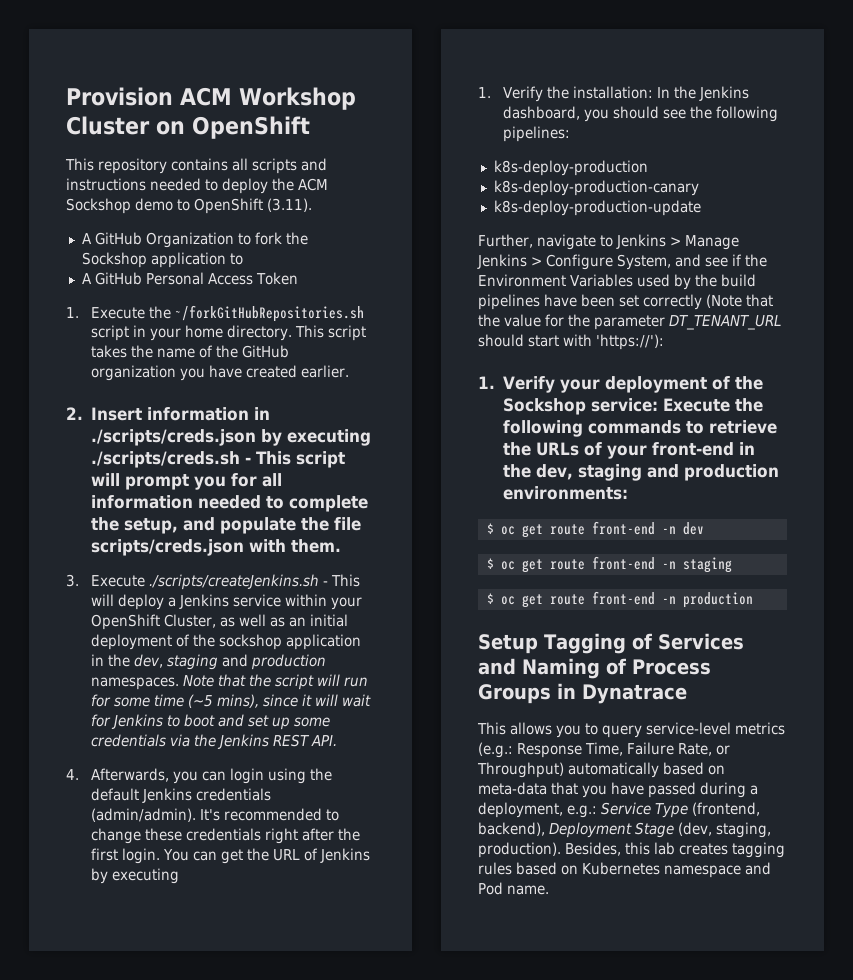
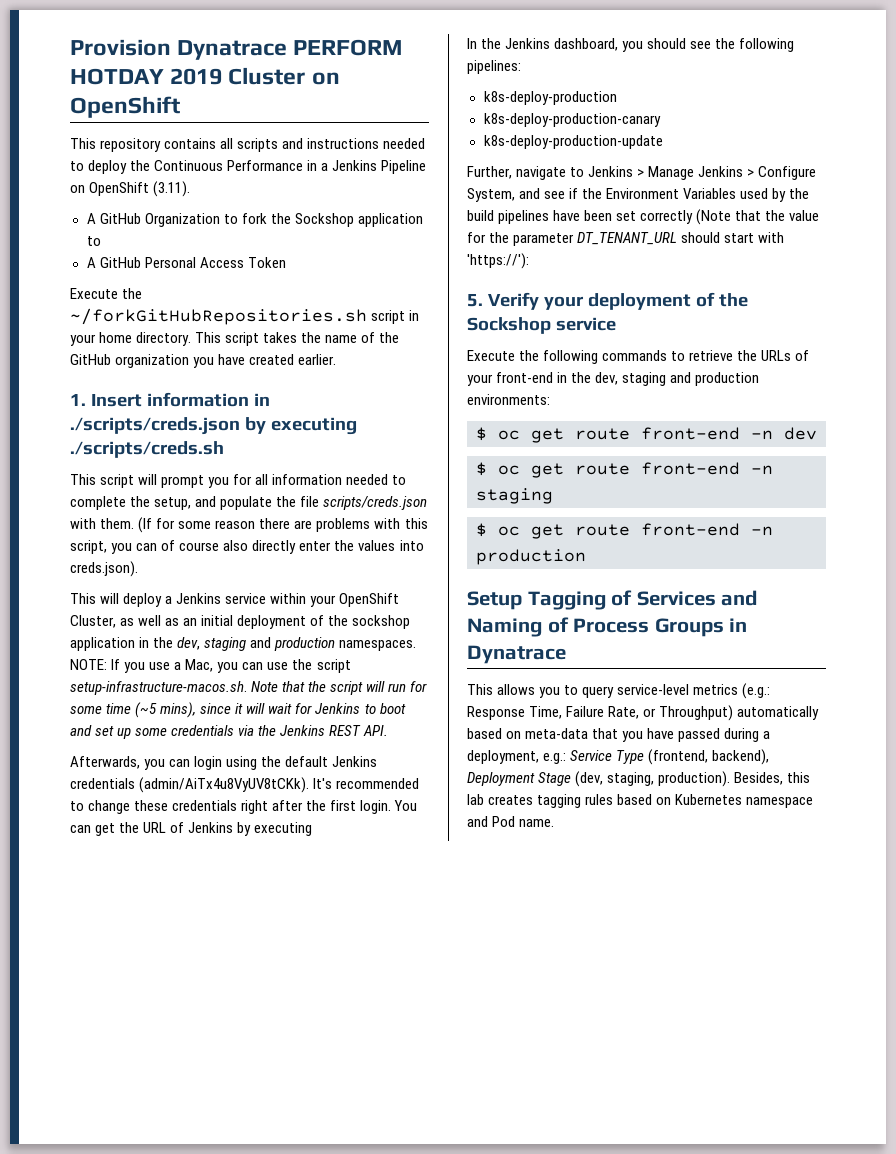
- Provision ACM Workshop Cluster on OpenShift
+ Provision Dynatrace PERFORM HOTDAY 2019 Cluster on OpenShift
- This repository contains all scripts and instructions needed to deploy the ACM Sockshop demo to OpenShift (3.11).
+ This repository contains all scripts and instructions needed to deploy the Continuous Performance in a Jenkins Pipeline on OpenShift (3.11).
- 1. Execute the ~/forkGitHubRepositories.sh script in your home directory.
+ Execute the ~/forkGitHubRepositories.sh script in your home directory.
- 2. Insert information in ./scripts/creds.json by executing ./scripts/creds.sh - This script will prompt you for all information needed to complete the setup, and populate the file scripts/creds.json with them.
- 3. Execute ./scripts/createJenkins.sh - This will deploy a Jenkins service within your OpenShift Cluster, as well as an initial deployment of the sockshop application in the dev, staging and production namespaces.
+ 1. Insert information in ./scripts/creds.json by executing ./scripts/creds.sh
+ This script will prompt you for all information needed to complete the setup, and populate the file scripts/creds.json with them. (If for some reason there are problems with this script, you can of course also directly enter the values into creds.json).
+ This will deploy a Jenkins service within your OpenShift Cluster, as well as an initial deployment of the sockshop application in the dev, staging and production namespaces.
- Note that the script will run for some time (~5 mins), since it will wait for Jenkins to boot and set up some credentials via the Jenkins REST API.
+ NOTE: If you use a Mac, you can use the script setup-infrastructure-macos.sh. Note that the script will run for some time (~5 mins), since it will wait for Jenkins to boot and set up some credentials via the Jenkins REST API.
- 4. Afterwards, you can login using the default Jenkins credentials (admin/admin).
+ Afterwards, you can login using the default Jenkins credentials (admin/AiTx4u8VyUV8tCKk).
- 1. Verify the installation: In the Jenkins dashboard, you should see the following pipelines:
+ In the Jenkins dashboard, you should see the following pipelines:
- 1. Verify your deployment of the Sockshop service: Execute the following commands to retrieve the URLs of your front-end in the dev, staging and production environments:
+ 5. Verify your deployment of the Sockshop service
+ Execute the following commands to retrieve the URLs of your front-end in the dev, staging and production environments:

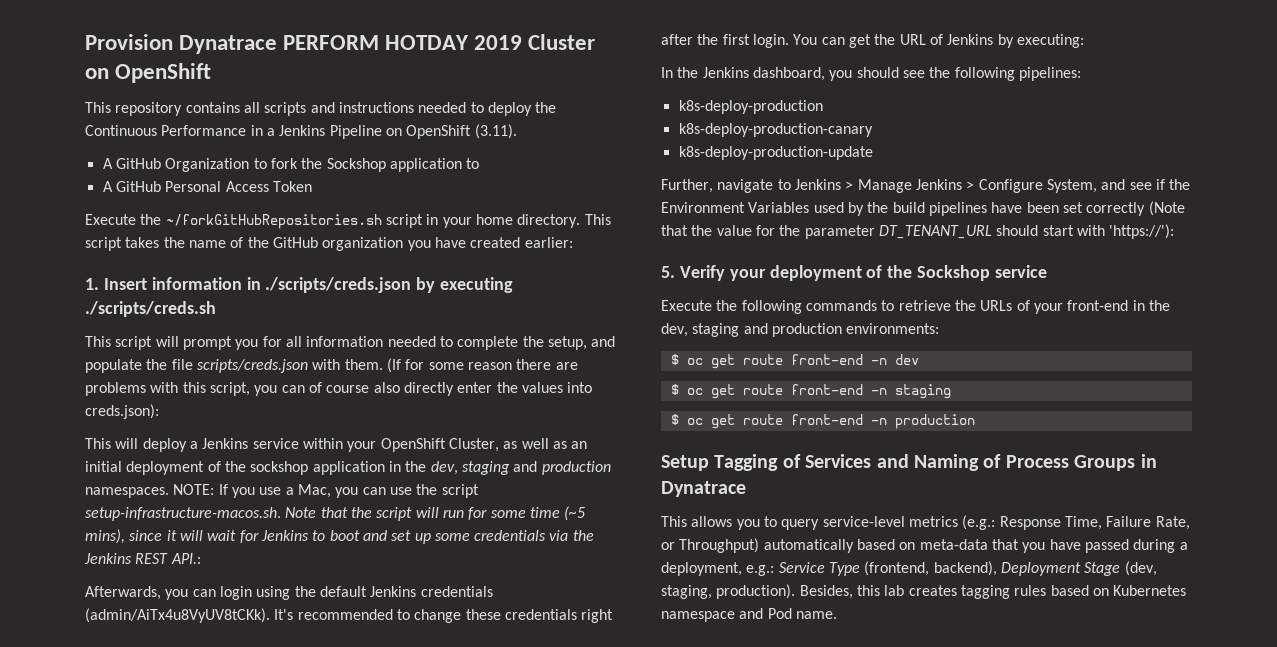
- This script takes the name of the GitHub organization you have created earlier.
+ This script takes the name of the GitHub organization you have created earlier:
- (If for some reason there are problems with this script, you can of course also directly enter the values into creds.json).
+ (If for some reason there are problems with this script, you can of course also directly enter the values into creds.json):
- NOTE: If you use a Mac, you can use the script setup-infrastructure-macos.sh. Note that the script will run for some time (~5 mins), since it will wait for Jenkins to boot and set up some credentials via the Jenkins REST API.
+ NOTE: If you use a Mac, you can use the script setup-infrastructure-macos.sh. Note that the script will run for some time (~5 mins), since it will wait for Jenkins to boot and set up some credentials via the Jenkins REST API.:
- You can get the URL of Jenkins by executing
+ You can get the URL of Jenkins by executing:

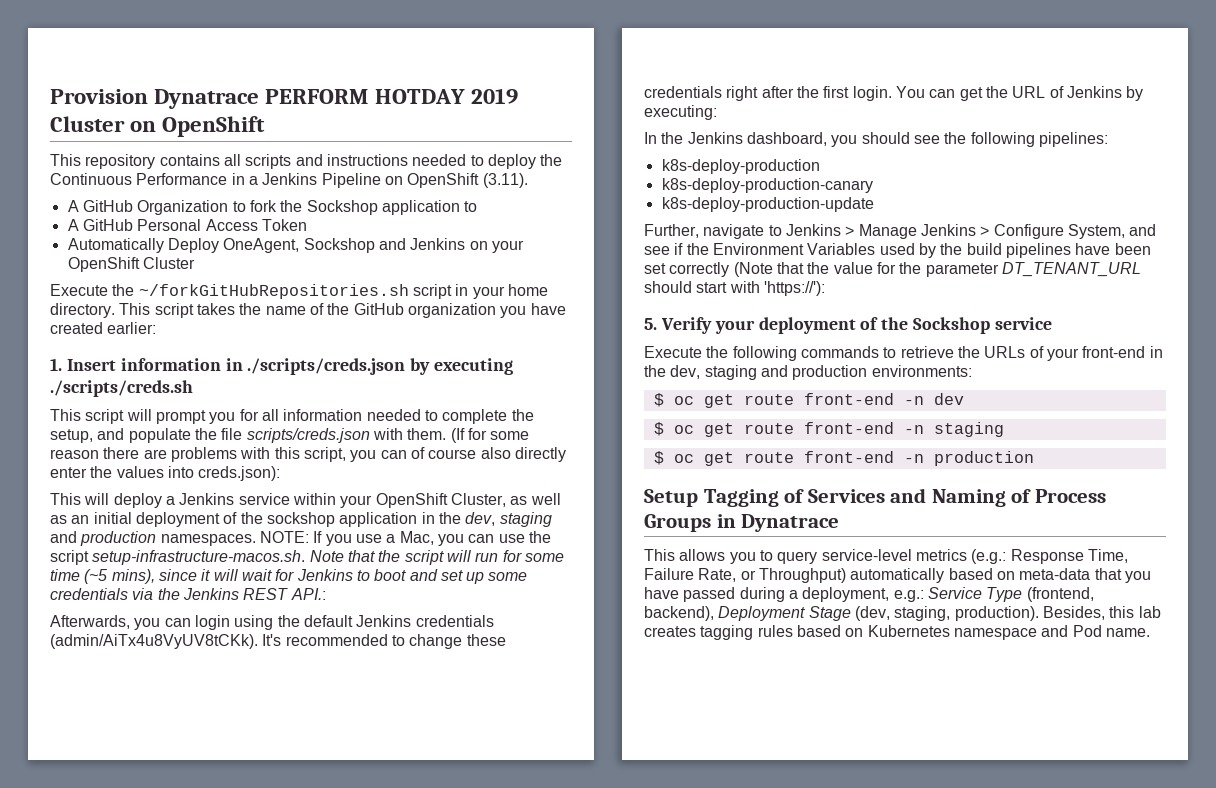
+ Automatically Deploy OneAgent, Sockshop and Jenkins on your OpenShift Cluster

